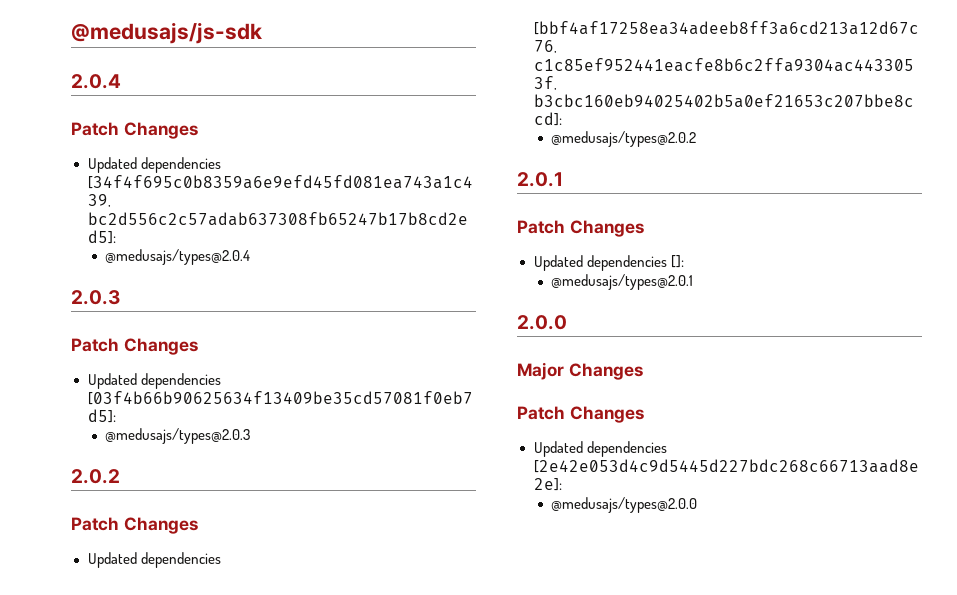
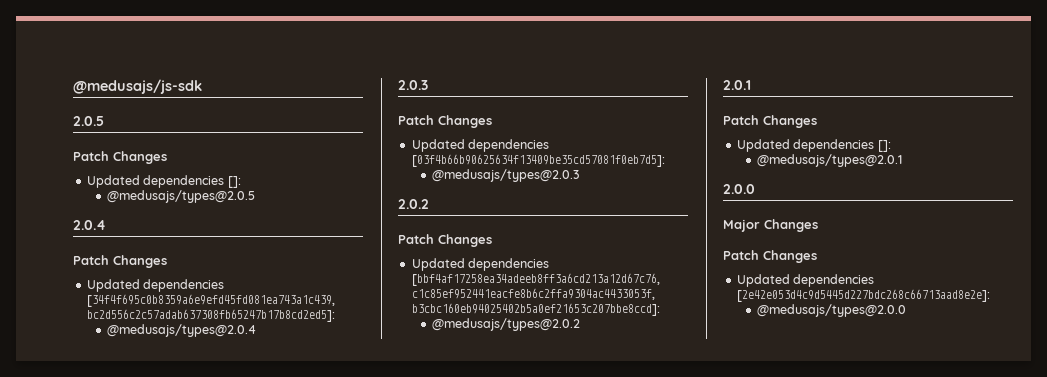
+ 2.0.5
+ Patch Changes
+ Updated dependencies []:
+ @medusajs/types@2.0.5

